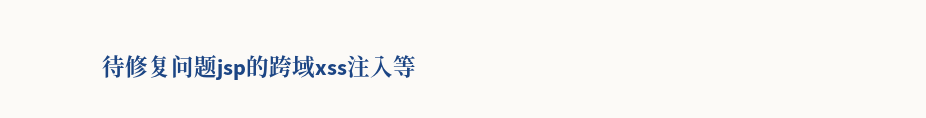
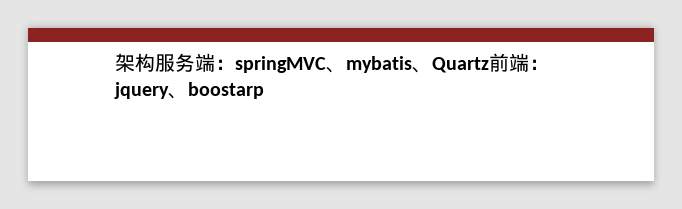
- 待修复问题jsp的跨域xss注入等
+ 架构服务端：springMVC、mybatis、Quartz前端：jquery、boostarp

